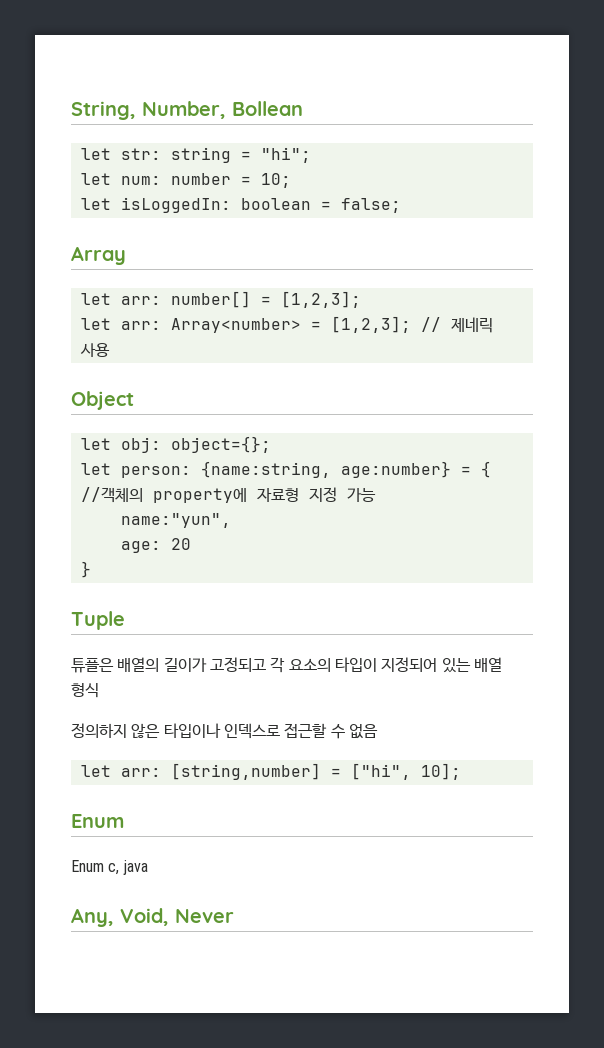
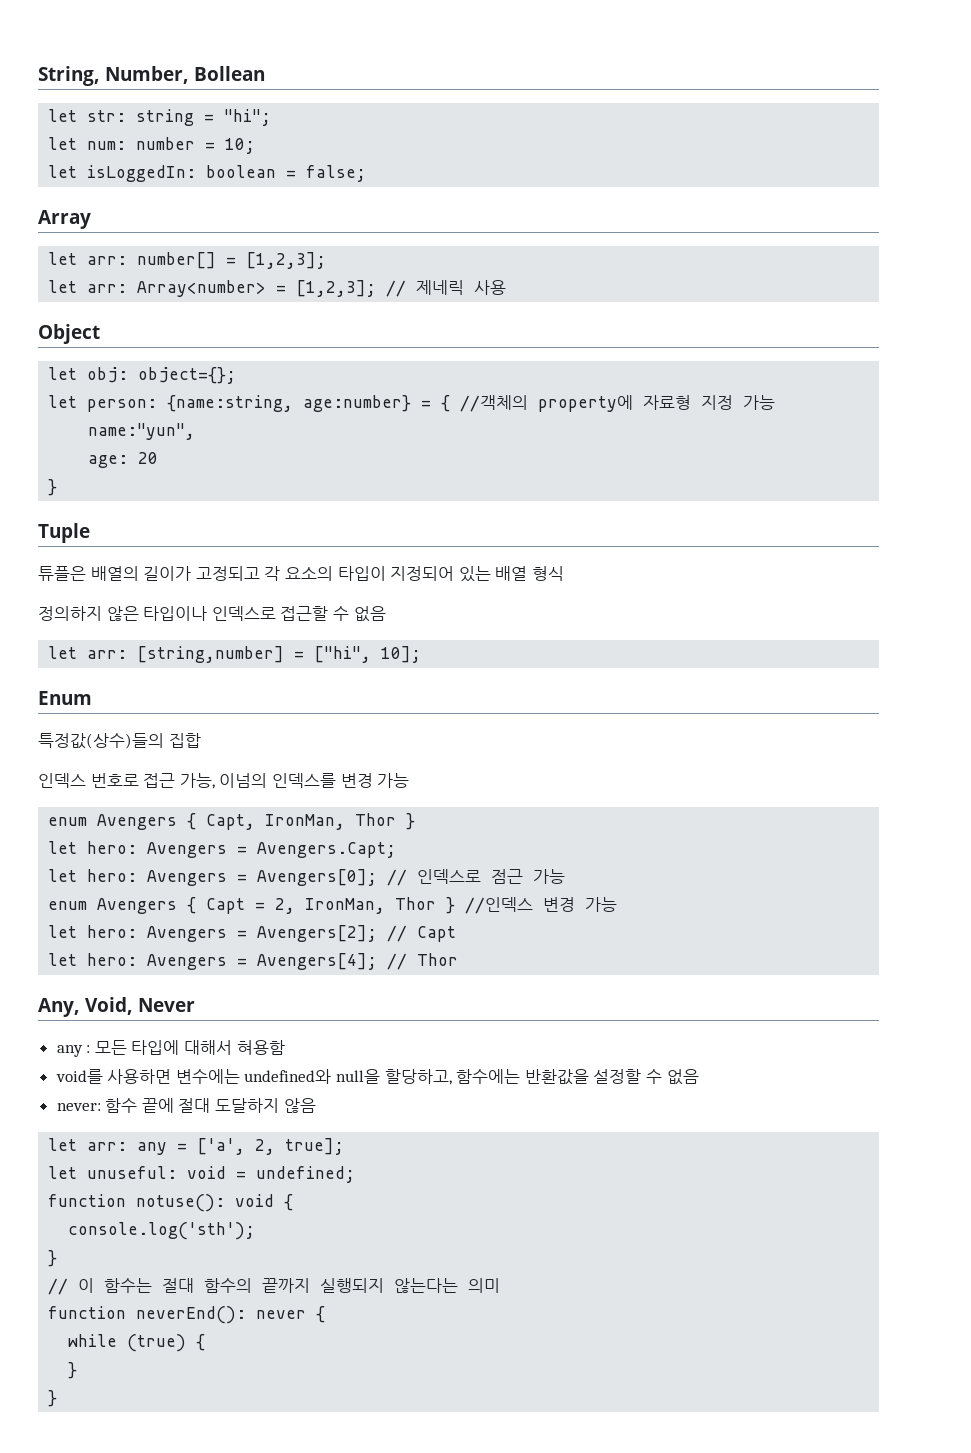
- Enum c, java
+ 특정값(상수)들의 집합
+ 인덱스 번호로 접근 가능, 이넘의 인덱스를 변경 가능
+ enum Avengers { Capt, IronMan, Thor }
+ let hero: Avengers = Avengers.Capt;
+ let hero: Avengers = Avengers[0]; // 인덱스로 점근 가능
+ enum Avengers { Capt = 2, IronMan, Thor } //인덱스 변경 가능
+ let hero: Avengers = Avengers[2]; // Capt
+ let hero: Avengers = Avengers[4]; // Thor
  Any, Void, Never
+ any : 모든 타입에 대해서 혀용함
+ void를 사용하면 변수에는 undefined와 null을 할당하고, 함수에는 반환값을 설정할 수 없음
+ never: 함수 끝에 절대 도달하지 않음
+ let arr: any = ['a', 2, true];
+ let unuseful: void = undefined;
+ function notuse(): void {
+ console.log('sth');
+ }
+ // 이 함수는 절대 함수의 끝까지 실행되지 않는다는 의미
+ function neverEnd(): never {
+ while (true) {
+ }
+ }

